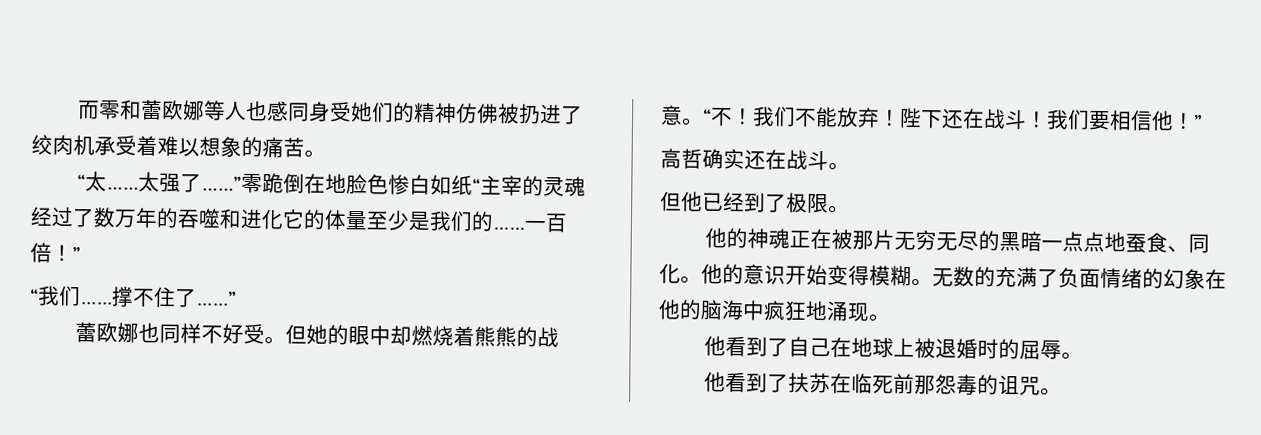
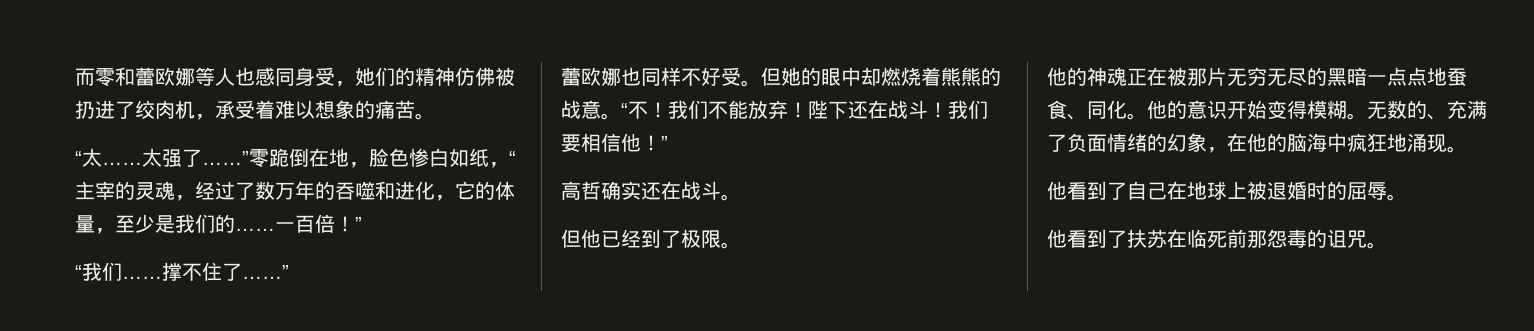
- 而零和蕾欧娜等人也感同身受她们的精神仿佛被扔进了绞肉机承受着难以想象的痛苦。
+ 而零和蕾欧娜等人也感同身受，她们的精神仿佛被扔进了绞肉机，承受着难以想象的痛苦。
- 零跪倒在地脸色惨白如纸“主宰的灵魂经过了数万年的吞噬和进化它的体量至少是我们的……
+ 零跪倒在地，脸色惨白如纸，“主宰的灵魂，经过了数万年的吞噬和进化，它的体量，至少是我们的……
- 无数的充满了负面情绪的幻象在他的脑海中疯狂地涌现。
+ 无数的、充满了负面情绪的幻象，在他的脑海中疯狂地涌现。

